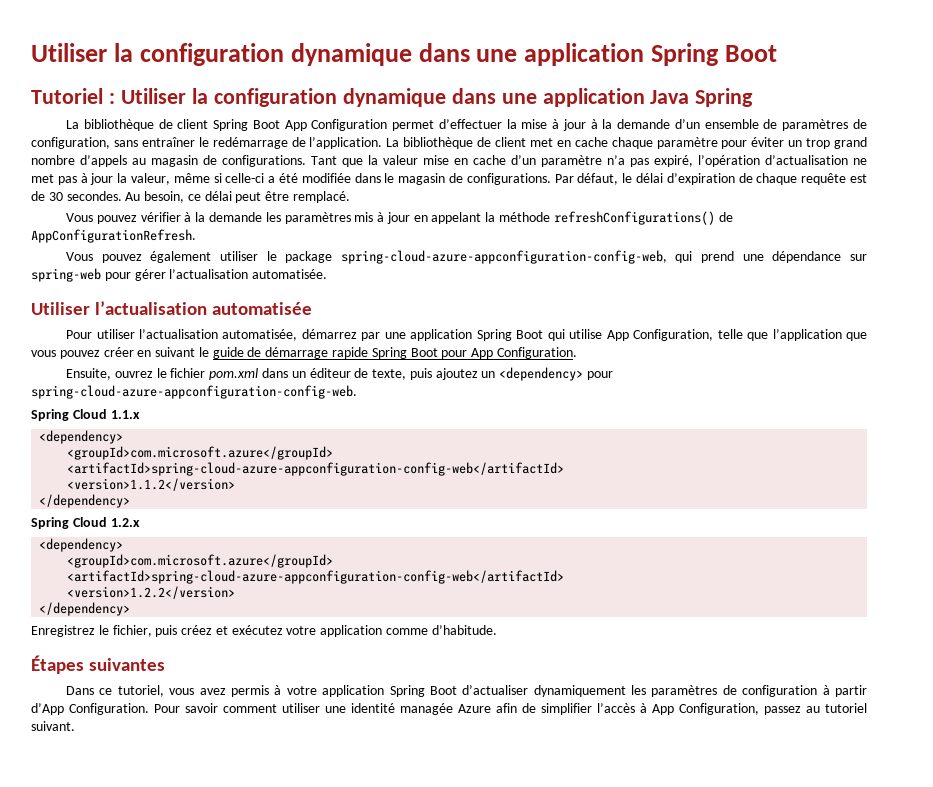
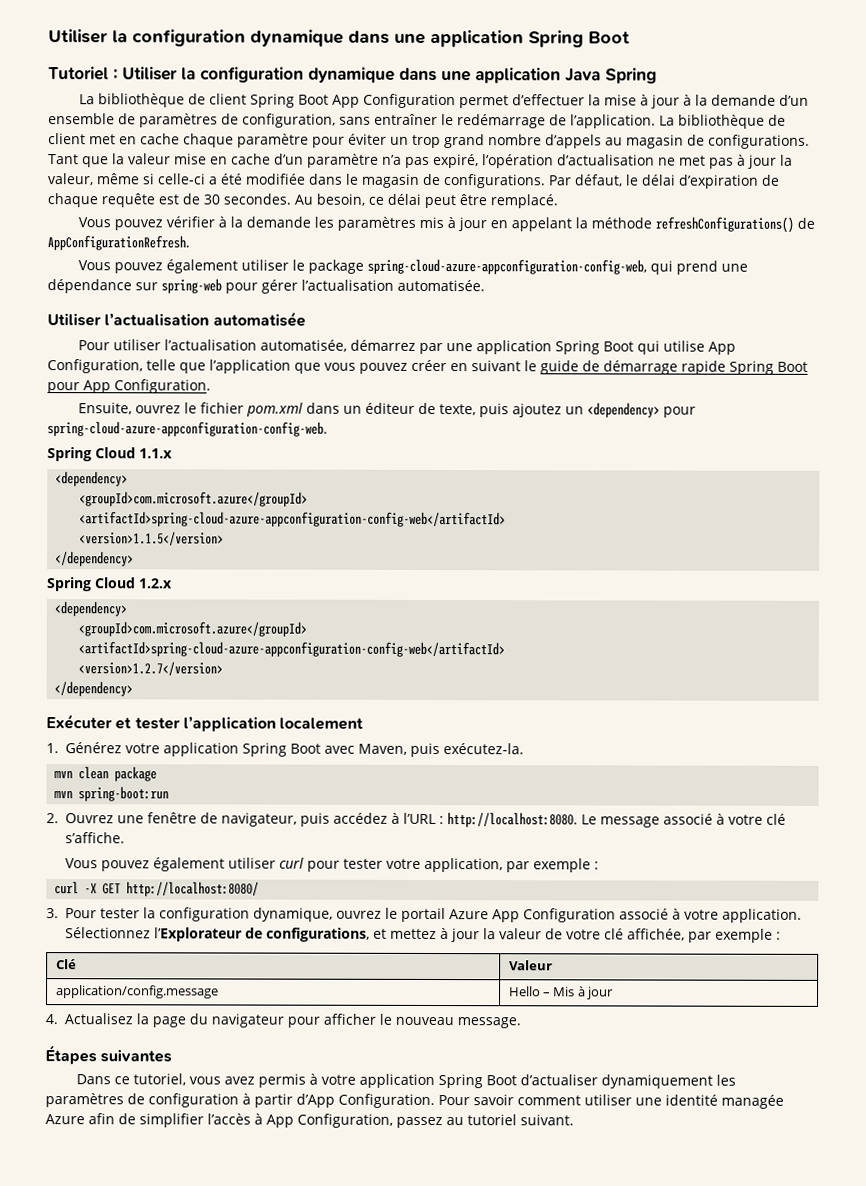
- <version>1.1.2</version>
+ <version>1.1.5</version>
- <version>1.2.2</version>
+ <version>1.2.7</version>
  </dependency>
- Enregistrez le fichier, puis créez et exécutez votre application comme d’habitude.
+ Exécuter et tester l’application localement
+ 1. Générez votre application Spring Boot avec Maven, puis exécutez-la.
+ mvn clean package
+ mvn spring-boot:run
+ 2. Ouvrez une fenêtre de navigateur, puis accédez à l’URL : http://localhost:8080. Le message associé à votre clé s’affiche.
+ Vous pouvez également utiliser curl pour tester votre application, par exemple :
+ curl -X GET http://localhost:8080/
+ 3. Pour tester la configuration dynamique, ouvrez le portail Azure App Configuration associé à votre application. Sélectionnez l’Explorateur de configurations, et mettez à jour la valeur de votre clé affichée, par exemple :
+ Clé | Valeur
+ application/config.message | Hello – Mis à jour
+ 4. Actualisez la page du navigateur pour afficher le nouveau message.

